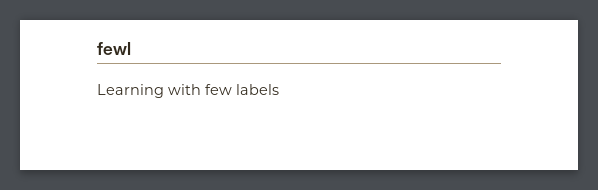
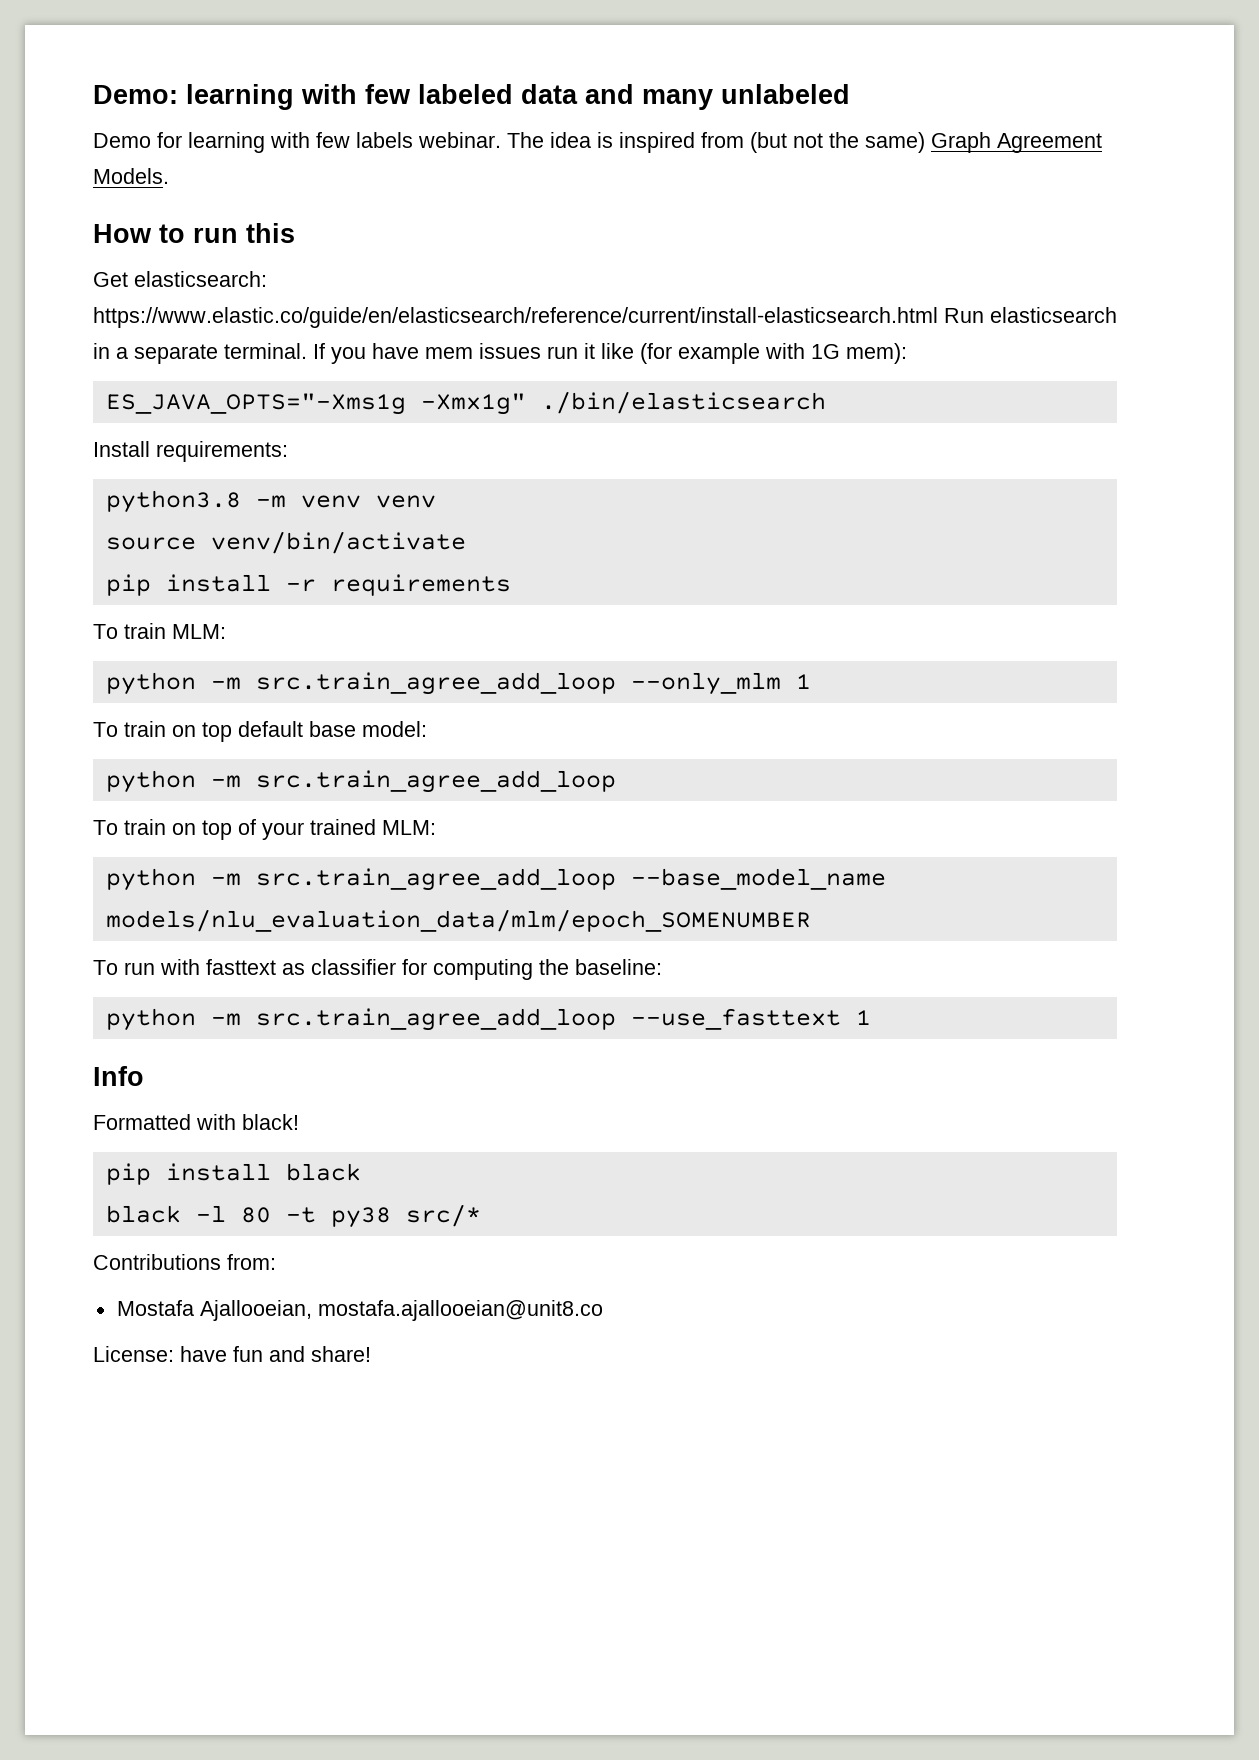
- fewl
- Learning with few labels
+ Demo: learning with few labeled data and many unlabeled
+ Demo for learning with few labels webinar. The idea is inspired from (but not the same) Graph Agreement Models.
+ How to run this
+ Get elasticsearch: https://www.elastic.co/guide/en/elasticsearch/reference/current/install-elasticsearch.html Run elasticsearch in a separate terminal. If you have mem issues run it like (for example with 1G mem):
+ ES_JAVA_OPTS="-Xms1g -Xmx1g" ./bin/elasticsearch
+ Install requirements:
+ python3.8 -m venv venv
+ source venv/bin/activate
+ pip install -r requirements
+ To train MLM:
+ python -m src.train_agree_add_loop --only_mlm 1
+ To train on top default base model:
+ python -m src.train_agree_add_loop
+ To train on top of your trained MLM:
+ python -m src.train_agree_add_loop --base_model_name models/nlu_evaluation_data/mlm/epoch_SOMENUMBER
+ To run with fasttext as classifier for computing the baseline:
+ python -m src.train_agree_add_loop --use_fasttext 1
+ Info
+ Formatted with black!
+ pip install black
+ black -l 80 -t py38 src/*
+ Contributions from:
+ Mostafa Ajallooeian, mostafa.ajallooeian@unit8.co
+ License: have fun and share!

